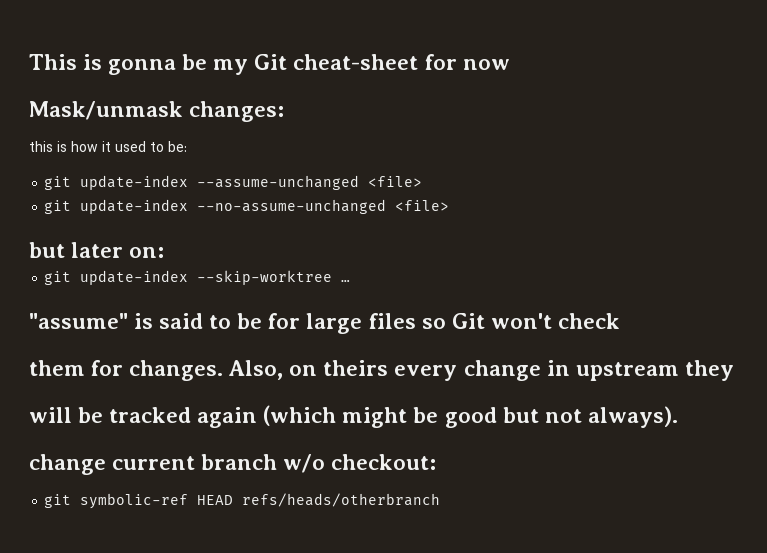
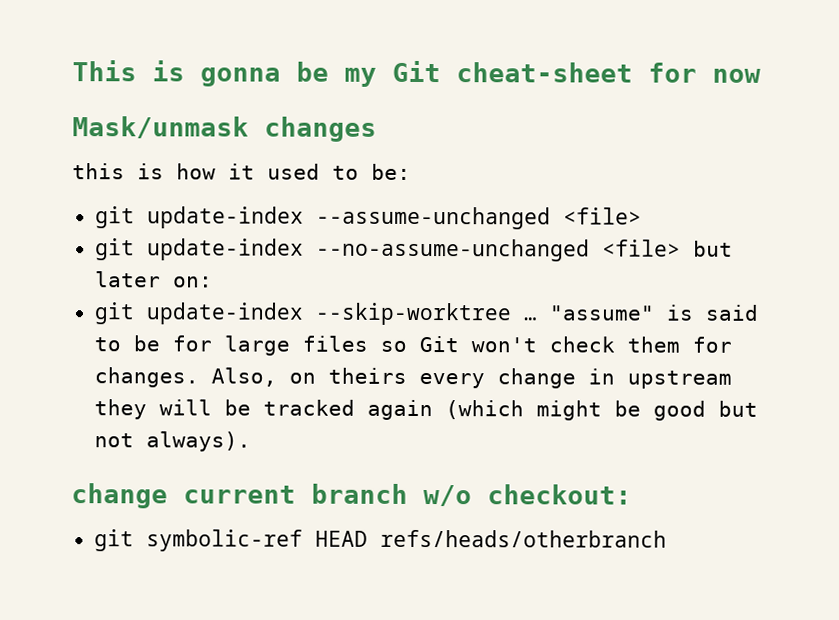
- Mask/unmask changes:
+ Mask/unmask changes
- git update-index --no-assume-unchanged <file>
- but later on:
+ git update-index --no-assume-unchanged <file> but later on:
- git update-index --skip-worktree …
- "assume" is said to be for large files so Git won't check
- them for changes.
+ git update-index --skip-worktree … "assume" is said to be for large files so Git won't check them for changes.
- Also, on theirs every change in upstream they
- will be tracked again (which might be good but not always).
+ Also, on theirs every change in upstream they will be tracked again (which might be good but not always).

